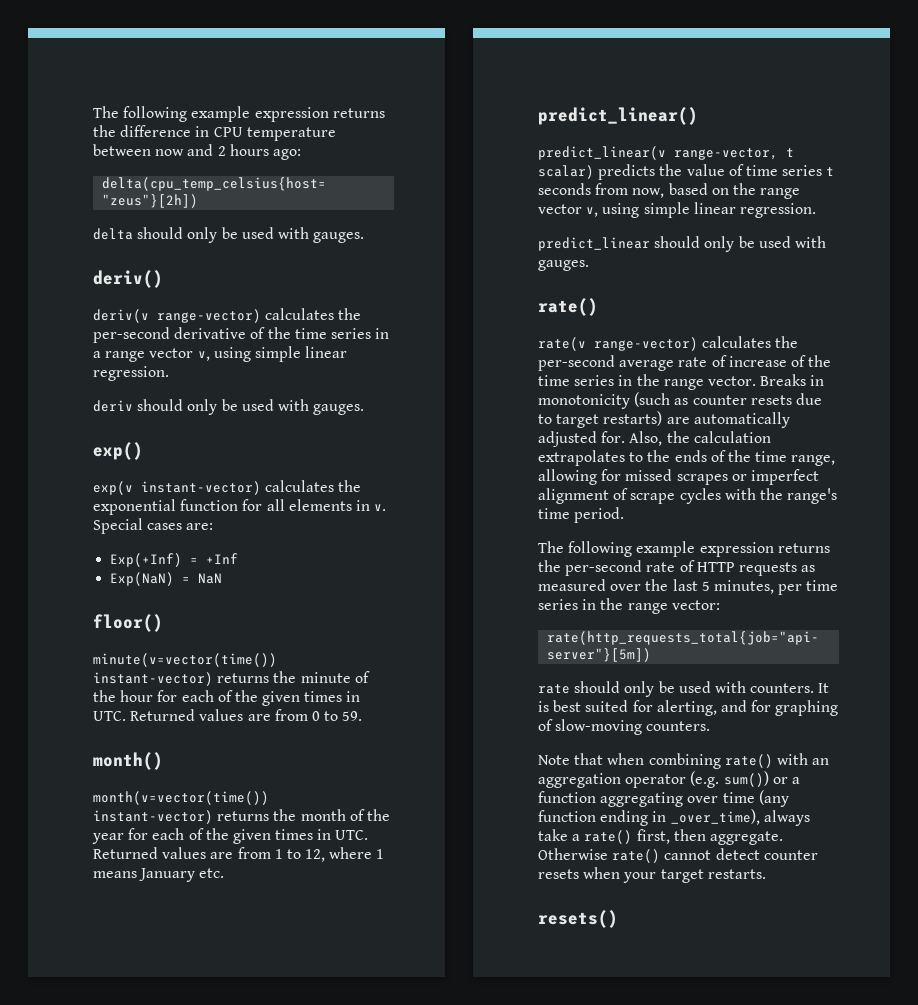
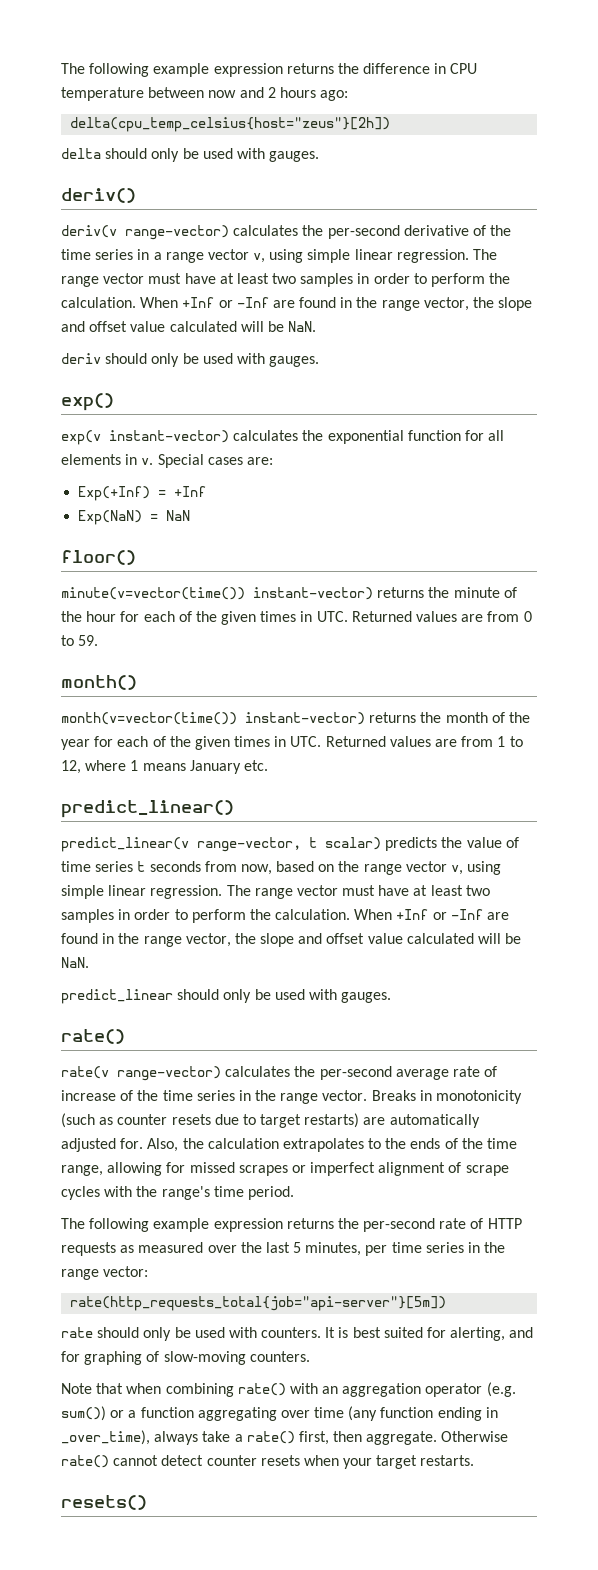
- deriv(v range-vector) calculates the per-second derivative of the time series in a range vector v, using simple linear regression.
+ deriv(v range-vector) calculates the per-second derivative of the time series in a range vector v, using simple linear regression. The range vector must have at least two samples in order to perform the calculation. When +Inf or -Inf are found in the range vector, the slope and offset value calculated will be NaN.
- predict_linear(v range-vector, t scalar) predicts the value of time series t seconds from now, based on the range vector v, using simple linear regression.
+ predict_linear(v range-vector, t scalar) predicts the value of time series t seconds from now, based on the range vector v, using simple linear regression. The range vector must have at least two samples in order to perform the calculation. When +Inf or -Inf are found in the range vector, the slope and offset value calculated will be NaN.

